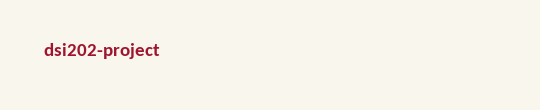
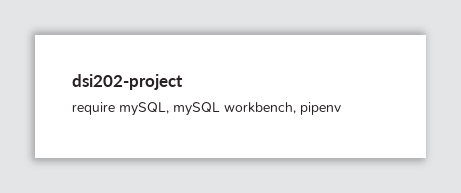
+ require mySQL, mySQL workbench, pipenv

